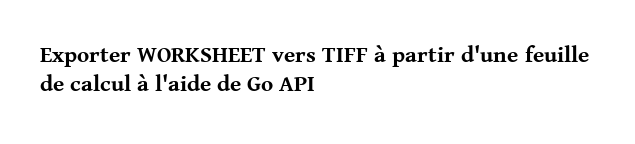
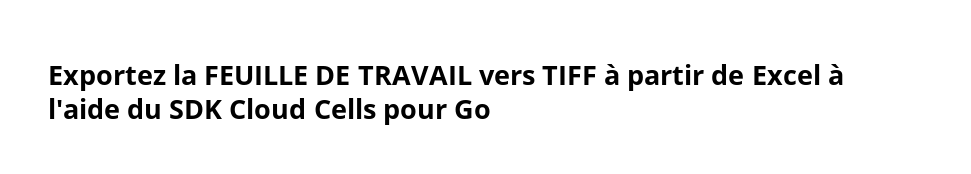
- Exporter WORKSHEET vers TIFF à partir d'une feuille de calcul à l'aide de Go API
+ Exportez la FEUILLE DE TRAVAIL vers TIFF à partir de Excel à l'aide du SDK Cloud Cells pour Go

